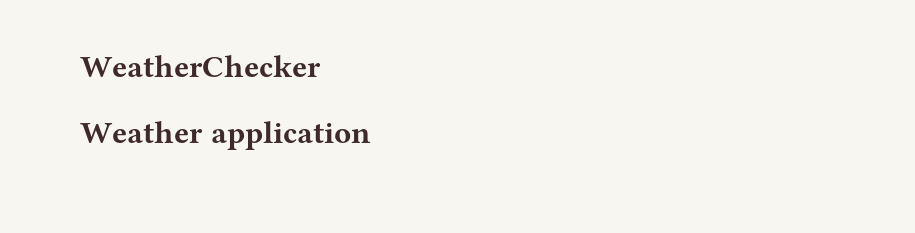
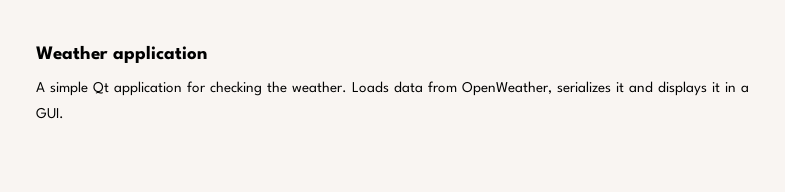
- WeatherChecker
+ A simple Qt application for checking the weather. Loads data from OpenWeather, serializes it and displays it in a GUI.

